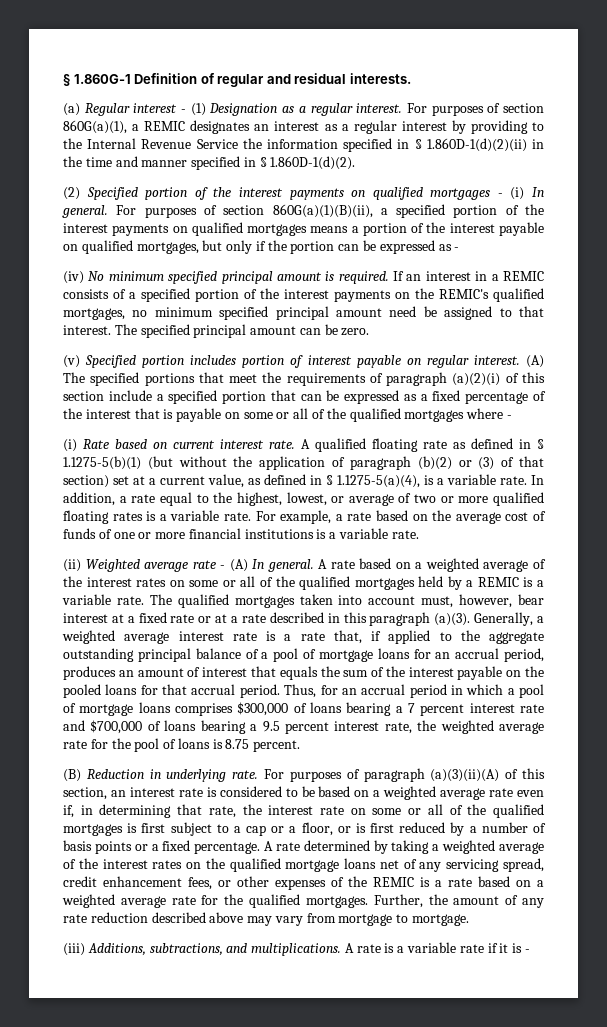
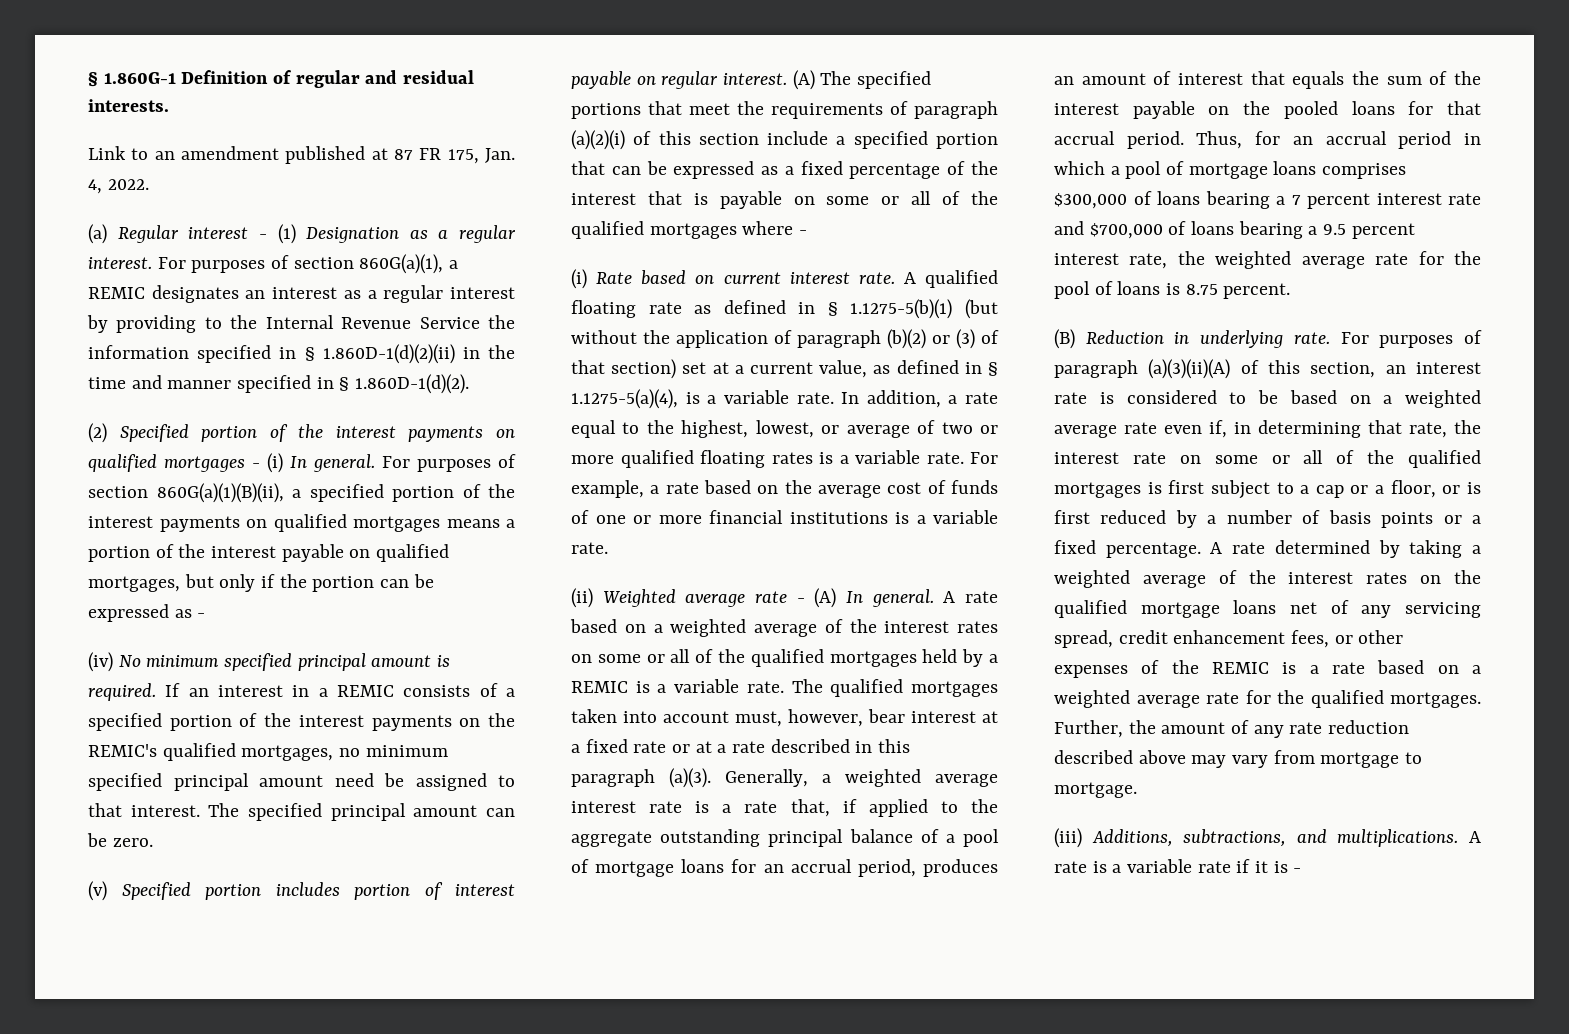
+ Link to an amendment published at 87 FR 175, Jan. 4, 2022.

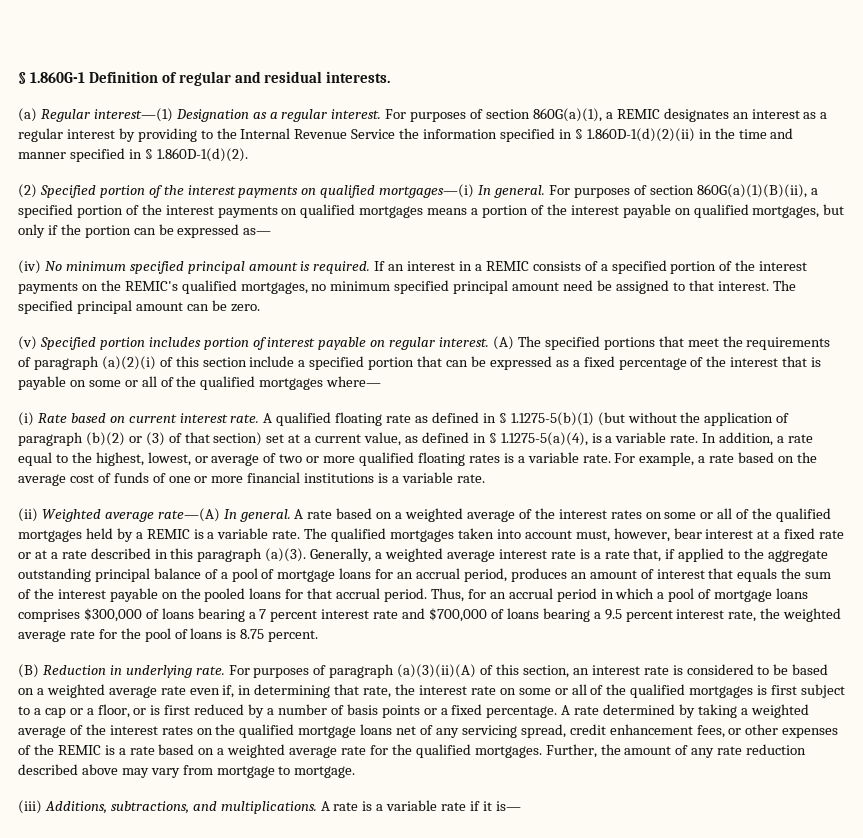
- Link to an amendment published at 87 FR 175, Jan. 4, 2022.
- (a) Regular interest - (1) Designation as a regular interest.
+ (a) Regular interest—(1) Designation as a regular interest.
- (2) Specified portion of the interest payments on qualified mortgages - (i) In general.
+ (2) Specified portion of the interest payments on qualified mortgages—(i) In general.
- For purposes of section 860G(a)(1)(B)(ii), a specified portion of the interest payments on qualified mortgages means a portion of the interest payable on qualified mortgages, but only if the portion can be expressed as -
+ For purposes of section 860G(a)(1)(B)(ii), a specified portion of the interest payments on qualified mortgages means a portion of the interest payable on qualified mortgages, but only if the portion can be expressed as—
- (A) The specified portions that meet the requirements of paragraph (a)(2)(i) of this section include a specified portion that can be expressed as a fixed percentage of the interest that is payable on some or all of the qualified mortgages where -
+ (A) The specified portions that meet the requirements of paragraph (a)(2)(i) of this section include a specified portion that can be expressed as a fixed percentage of the interest that is payable on some or all of the qualified mortgages where—
- (ii) Weighted average rate - (A) In general.
+ (ii) Weighted average rate—(A) In general.
- A rate is a variable rate if it is -
+ A rate is a variable rate if it is—

